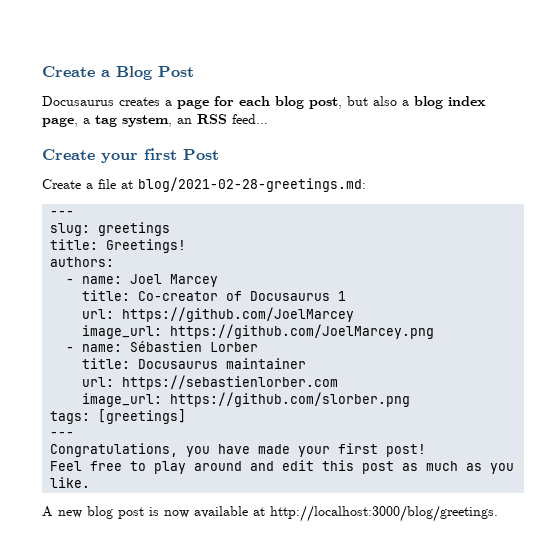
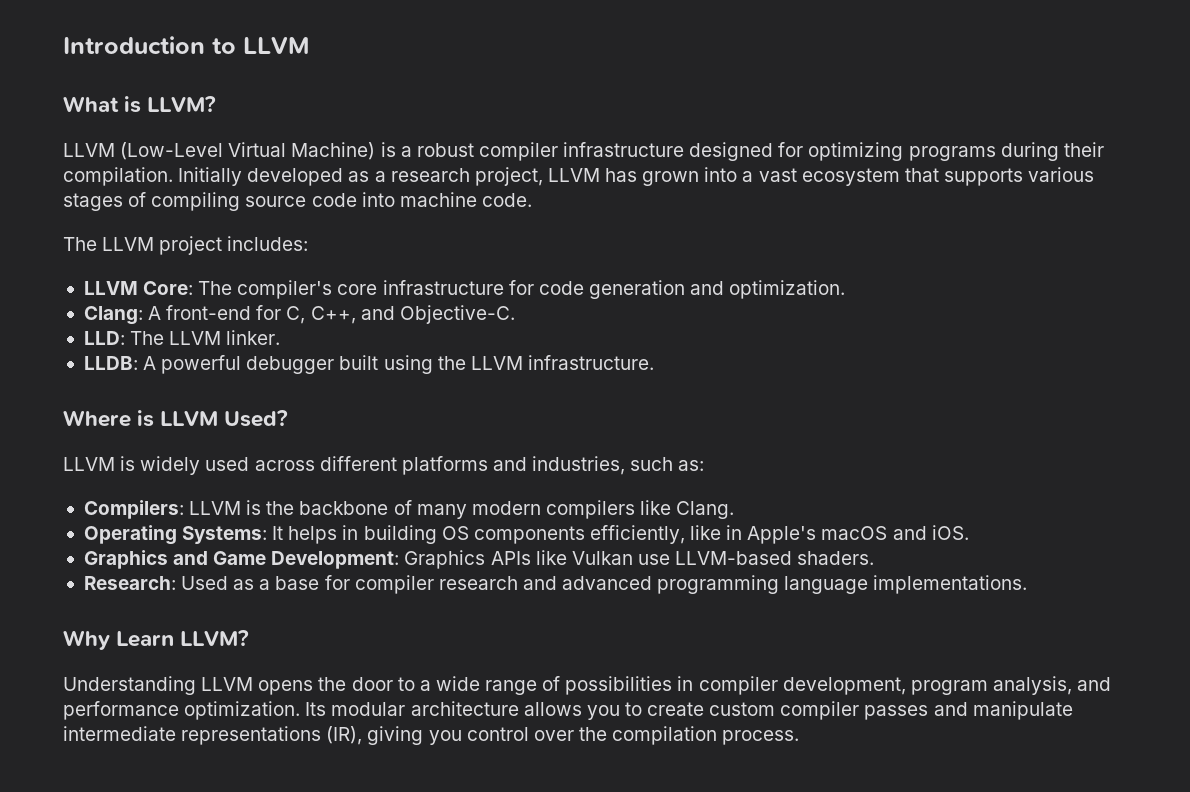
- Create a Blog Post
- Docusaurus creates a page for each blog post, but also a blog index page, a tag system, an RSS feed...
- Create your first Post
- Create a file at blog/2021-02-28-greetings.md:
- ---
- slug: greetings
- title: Greetings!
- authors:
- - name: Joel Marcey
- title: Co-creator of Docusaurus 1
- url: https://github.com/JoelMarcey
- image_url: https://github.com/JoelMarcey.png
- - name: Sébastien Lorber
- title: Docusaurus maintainer
- url: https://sebastienlorber.com
- image_url: https://github.com/slorber.png
- tags: [greetings]
- ---
- Congratulations, you have made your first post!
- Feel free to play around and edit this post as much as you like.
- A new blog post is now available at http://localhost:3000/blog/greetings.
+ Introduction to LLVM
+ What is LLVM?
+ LLVM (Low-Level Virtual Machine) is a robust compiler infrastructure designed for optimizing programs during their compilation. Initially developed as a research project, LLVM has grown into a vast ecosystem that supports various stages of compiling source code into machine code.
+ The LLVM project includes:
+ LLVM Core: The compiler's core infrastructure for code generation and optimization.
+ Clang: A front-end for C, C++, and Objective-C.
+ LLD: The LLVM linker.
+ LLDB: A powerful debugger built using the LLVM infrastructure.
+ Where is LLVM Used?
+ LLVM is widely used across different platforms and industries, such as:
+ Compilers: LLVM is the backbone of many modern compilers like Clang.
+ Operating Systems: It helps in building OS components efficiently, like in Apple's macOS and iOS.
+ Graphics and Game Development: Graphics APIs like Vulkan use LLVM-based shaders.
+ Research: Used as a base for compiler research and advanced programming language implementations.
+ Why Learn LLVM?
+ Understanding LLVM opens the door to a wide range of possibilities in compiler development, program analysis, and performance optimization. Its modular architecture allows you to create custom compiler passes and manipulate intermediate representations (IR), giving you control over the compilation process.

